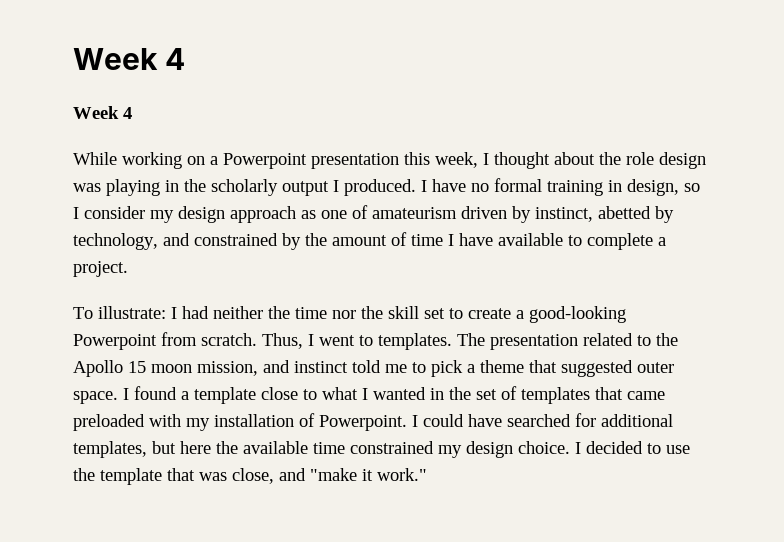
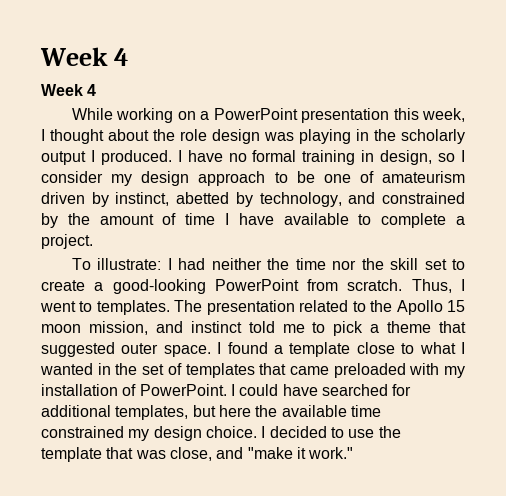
- While working on a Powerpoint presentation this week, I thought about the role design was playing in the scholarly output I produced.
+ While working on a PowerPoint presentation this week, I thought about the role design was playing in the scholarly output I produced.
- I have no formal training in design, so I consider my design approach as one of amateurism driven by instinct, abetted by technology, and constrained by the amount of time I have available to complete a project.
+ I have no formal training in design, so I consider my design approach to be one of amateurism driven by instinct, abetted by technology, and constrained by the amount of time I have available to complete a project.
- To illustrate: I had neither the time nor the skill set to create a good-looking Powerpoint from scratch.
+ To illustrate: I had neither the time nor the skill set to create a good-looking PowerPoint from scratch.
- I found a template close to what I wanted in the set of templates that came preloaded with my installation of Powerpoint.
+ I found a template close to what I wanted in the set of templates that came preloaded with my installation of PowerPoint.

